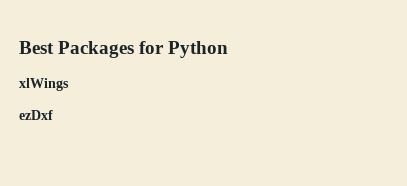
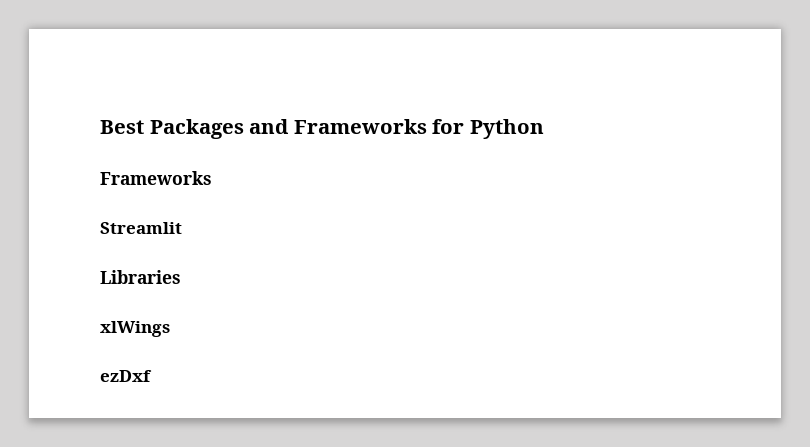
- Best Packages for Python
+ Best Packages and Frameworks for Python
+ Frameworks
+ Streamlit
+ Libraries

